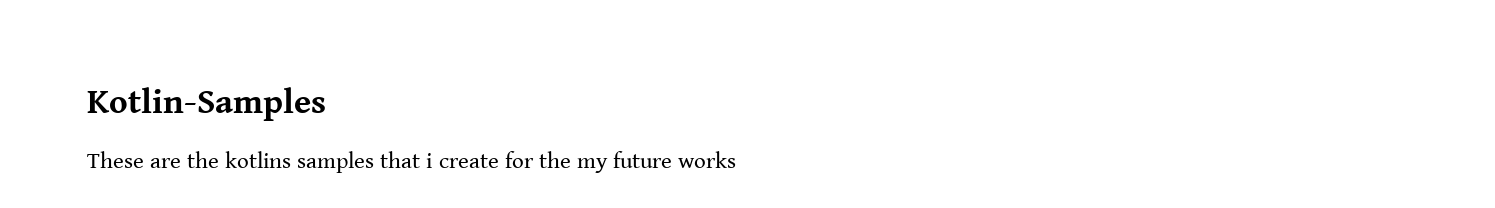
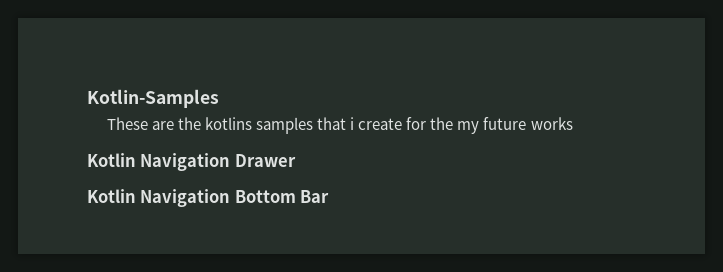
+ Kotlin Navigation Drawer
+ Kotlin Navigation Bottom Bar

